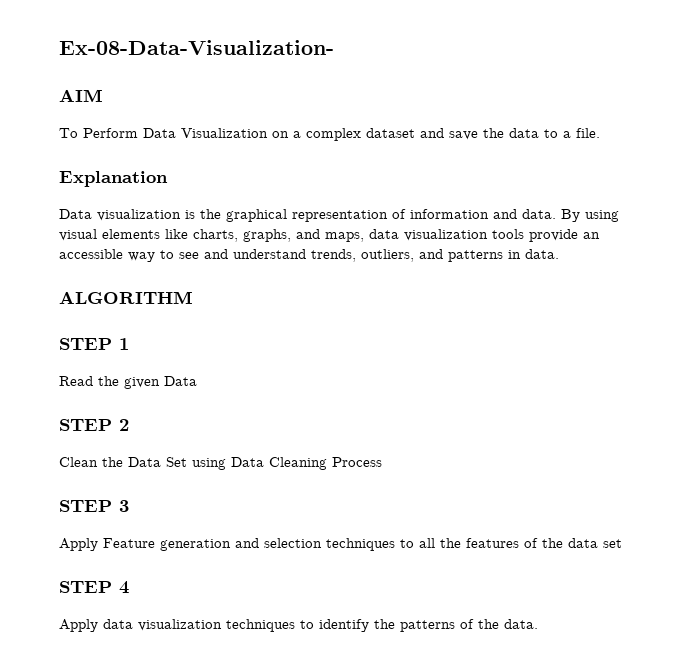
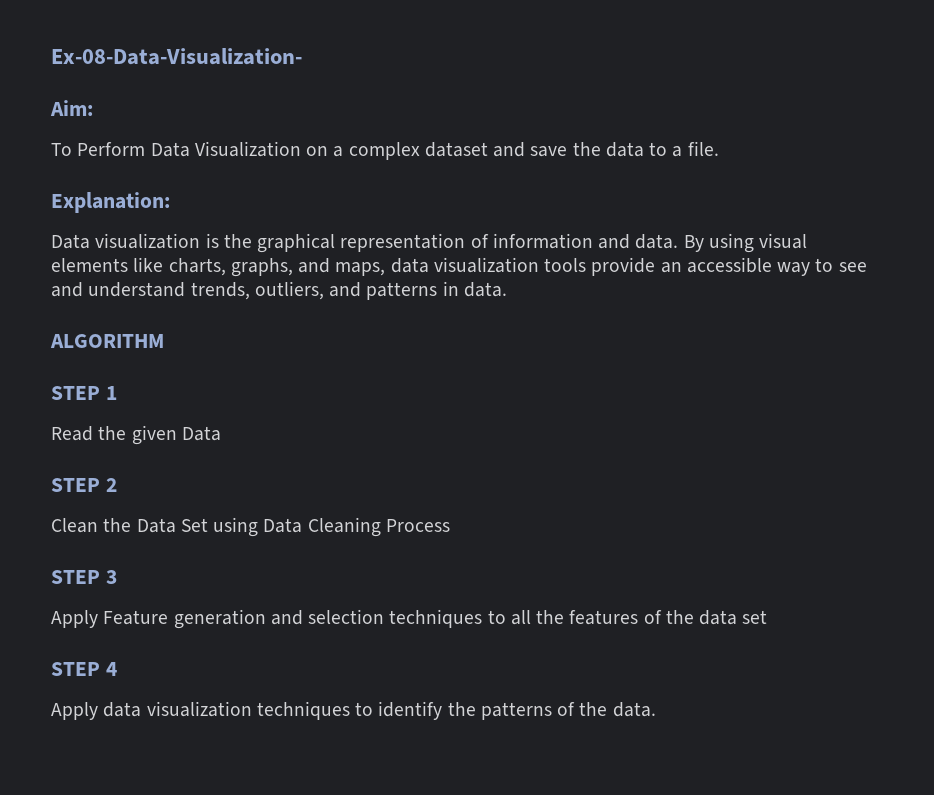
- AIM
+ Aim:
- Explanation
+ Explanation:

